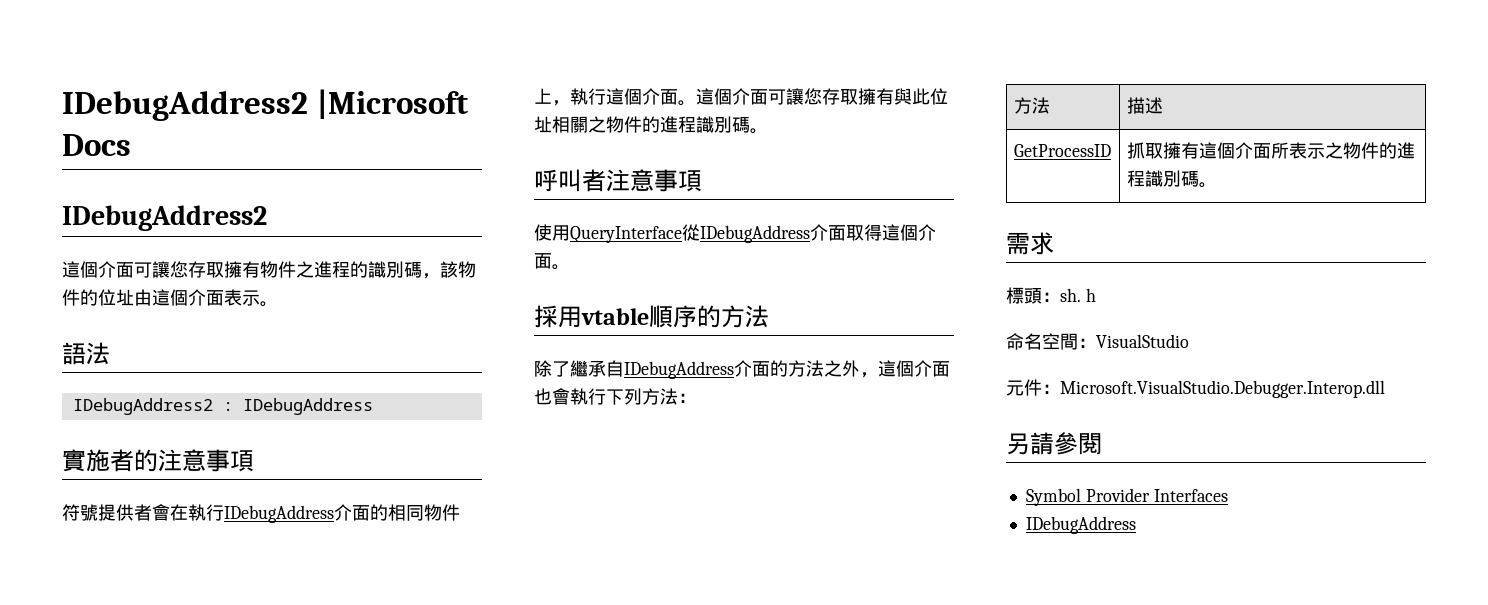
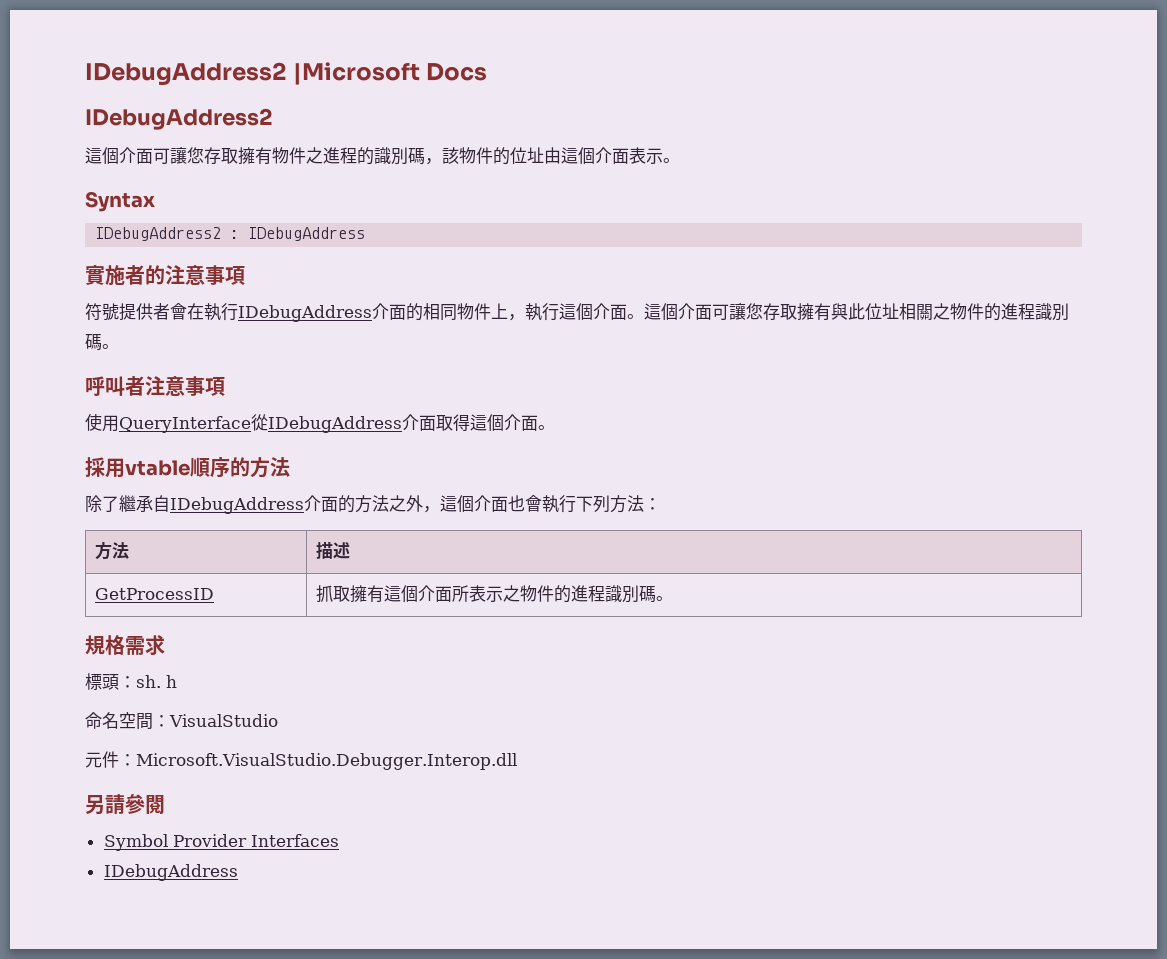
- 語法
+ Syntax
- 需求
+ 規格需求

